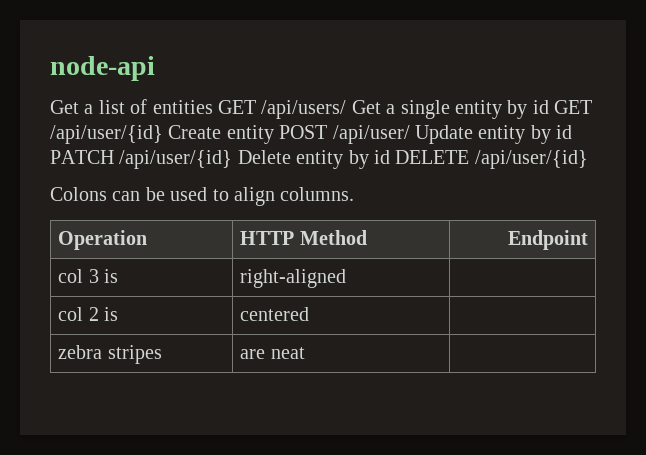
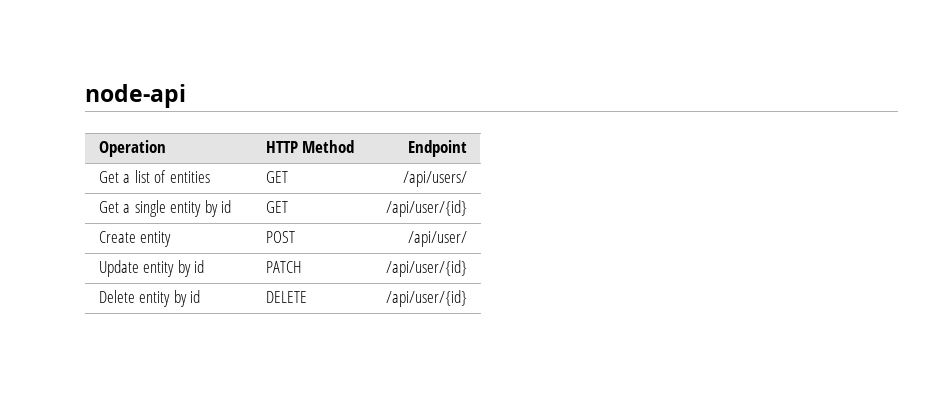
- Get a list of entities GET /api/users/ Get a single entity by id GET /api/user/{id} Create entity POST /api/user/ Update entity by id PATCH /api/user/{id} Delete entity by id DELETE /api/user/{id}
- Colons can be used to align columns.
  Operation | HTTP Method | Endpoint
- col 3 is | right-aligned |
- col 2 is | centered |
- zebra stripes | are neat |
+ Get a list of entities | GET | /api/users/
+ Get a single entity by id | GET | /api/user/{id}
+ Create entity | POST | /api/user/
+ Update entity by id | PATCH | /api/user/{id}
+ Delete entity by id | DELETE | /api/user/{id}

